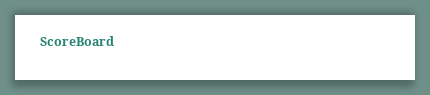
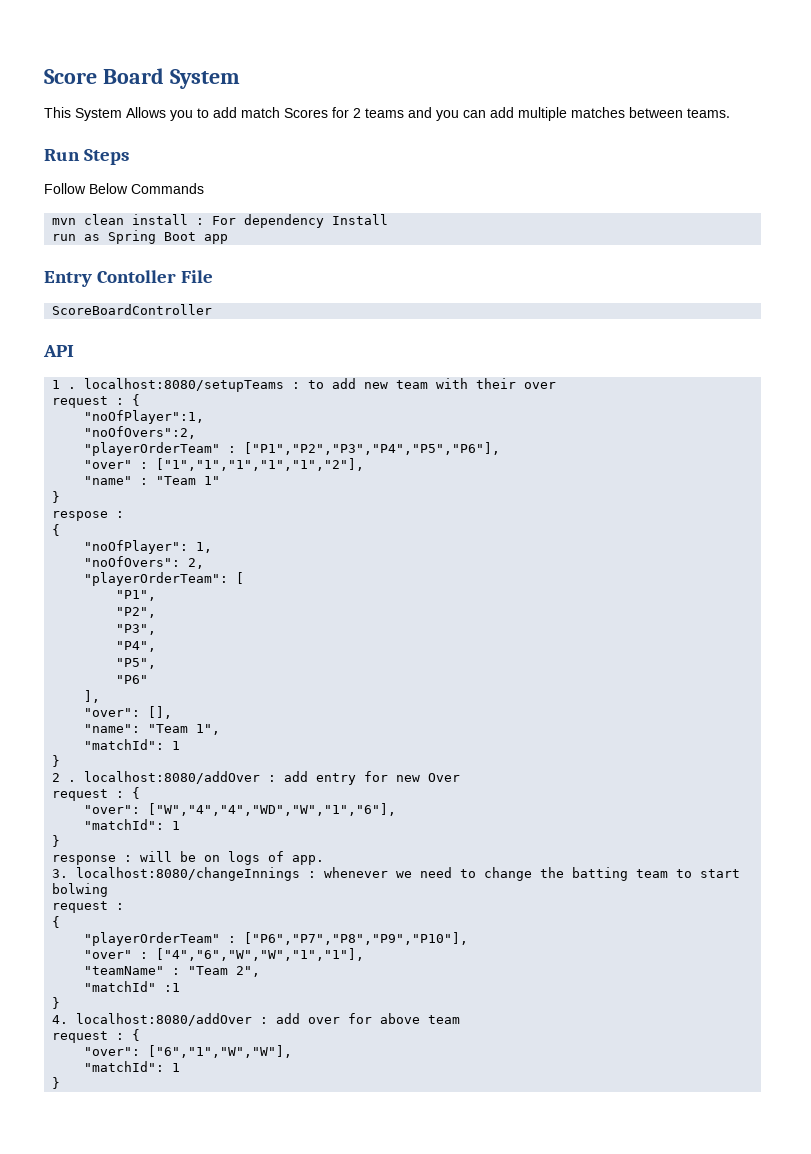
- ScoreBoard
+ Score Board System
+ This System Allows you to add match Scores for 2 teams and you can add multiple matches between teams.
+ Run Steps
+ Follow Below Commands
+ mvn clean install : For dependency Install
+ run as Spring Boot app
+ Entry Contoller File
+ ScoreBoardController
+ API
+ 1 . localhost:8080/setupTeams : to add new team with their over
+ request : {
+ "noOfPlayer":1,
+ "noOfOvers":2,
+ "playerOrderTeam" : ["P1","P2","P3","P4","P5","P6"],
+ "over" : ["1","1","1","1","1","2"],
+ "name" : "Team 1"
+ }
+ respose :
+ {
+ "noOfPlayer": 1,
+ "noOfOvers": 2,
+ "playerOrderTeam": [
+ "P1",
+ "P2",
+ "P3",
+ "P4",
+ "P5",
+ "P6"
+ ],
+ "over": [],
+ "name": "Team 1",
+ "matchId": 1
+ }
+ 2 . localhost:8080/addOver : add entry for new Over
+ request : {
+ "over": ["W","4","4","WD","W","1","6"],
+ "matchId": 1
+ }
+ response : will be on logs of app.
+ 3. localhost:8080/changeInnings : whenever we need to change the batting team to start bolwing
+ request :
+ {
+ "playerOrderTeam" : ["P6","P7","P8","P9","P10"],
+ "over" : ["4","6","W","W","1","1"],
+ "teamName" : "Team 2",
+ "matchId" :1
+ }
+ 4. localhost:8080/addOver : add over for above team
+ request : {
+ "over": ["6","1","W","W"],
+ "matchId": 1
+ }

